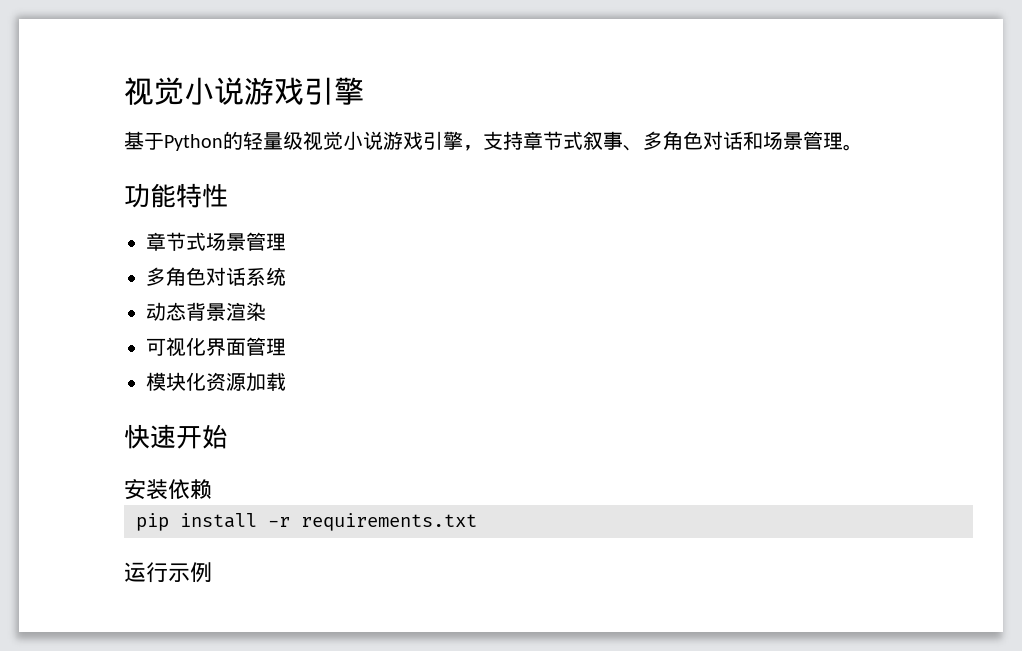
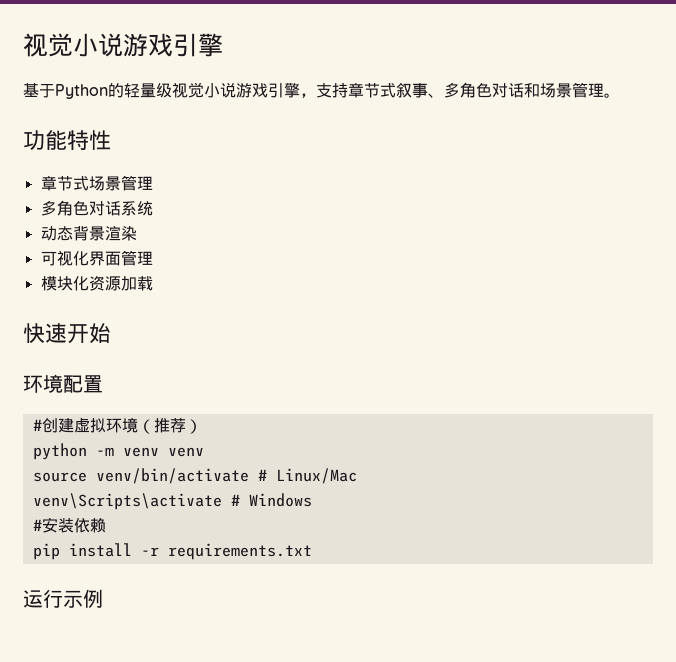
- 安装依赖
+ 环境配置
+ #创建虚拟环境（推荐）
+ python -m venv venv
+ source venv/bin/activate # Linux/Mac
+ venv\Scripts\activate # Windows
+ #安装依赖

